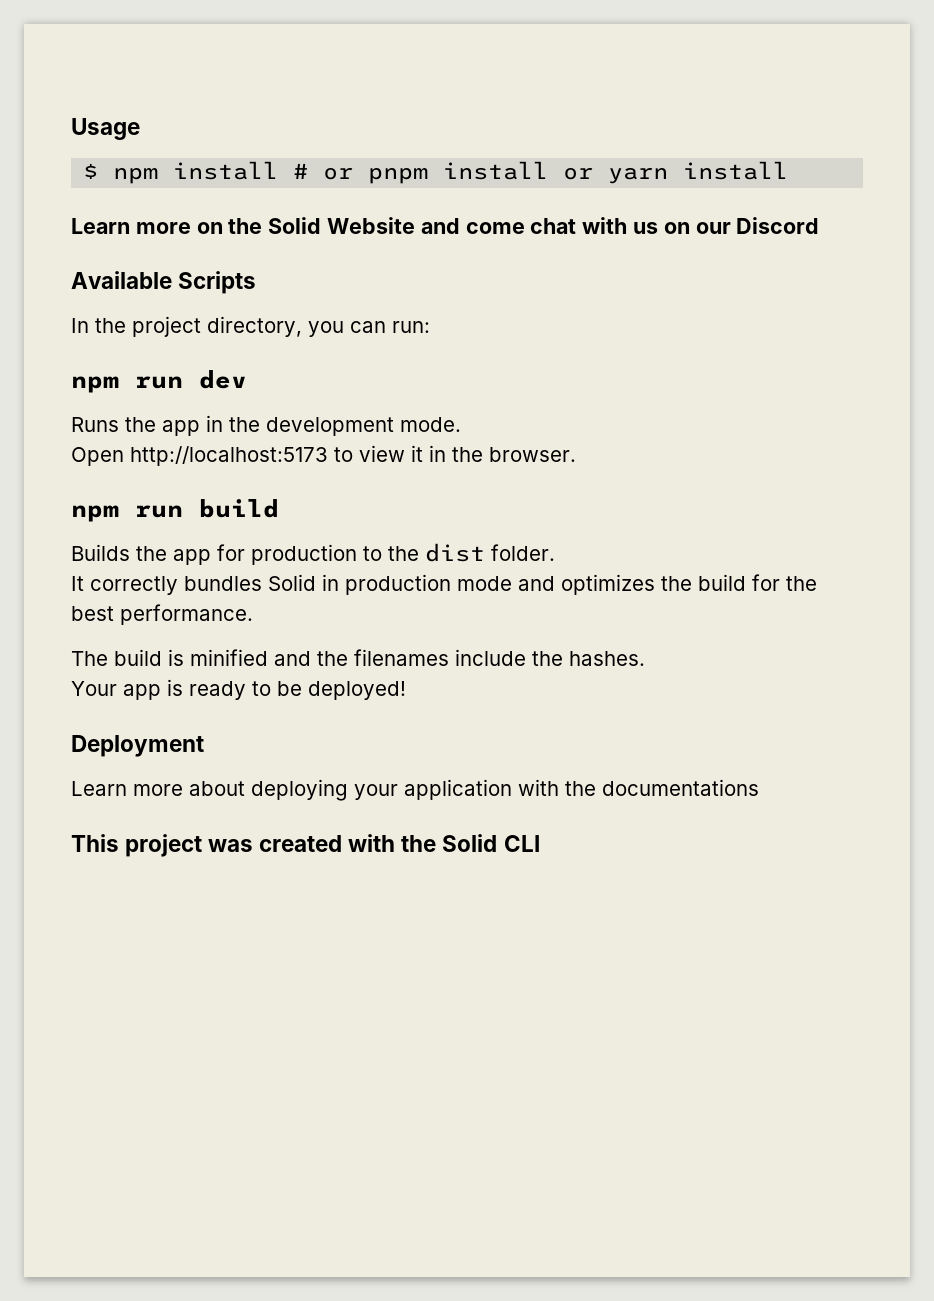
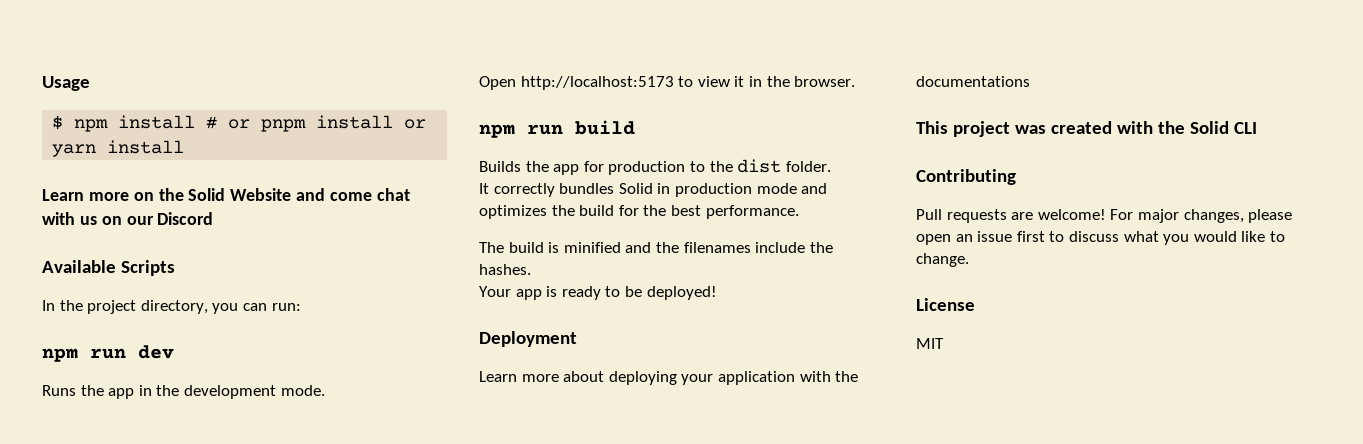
+ Contributing
+ Pull requests are welcome! For major changes, please open an issue first to discuss what you would like to change.
+ License
+ MIT

